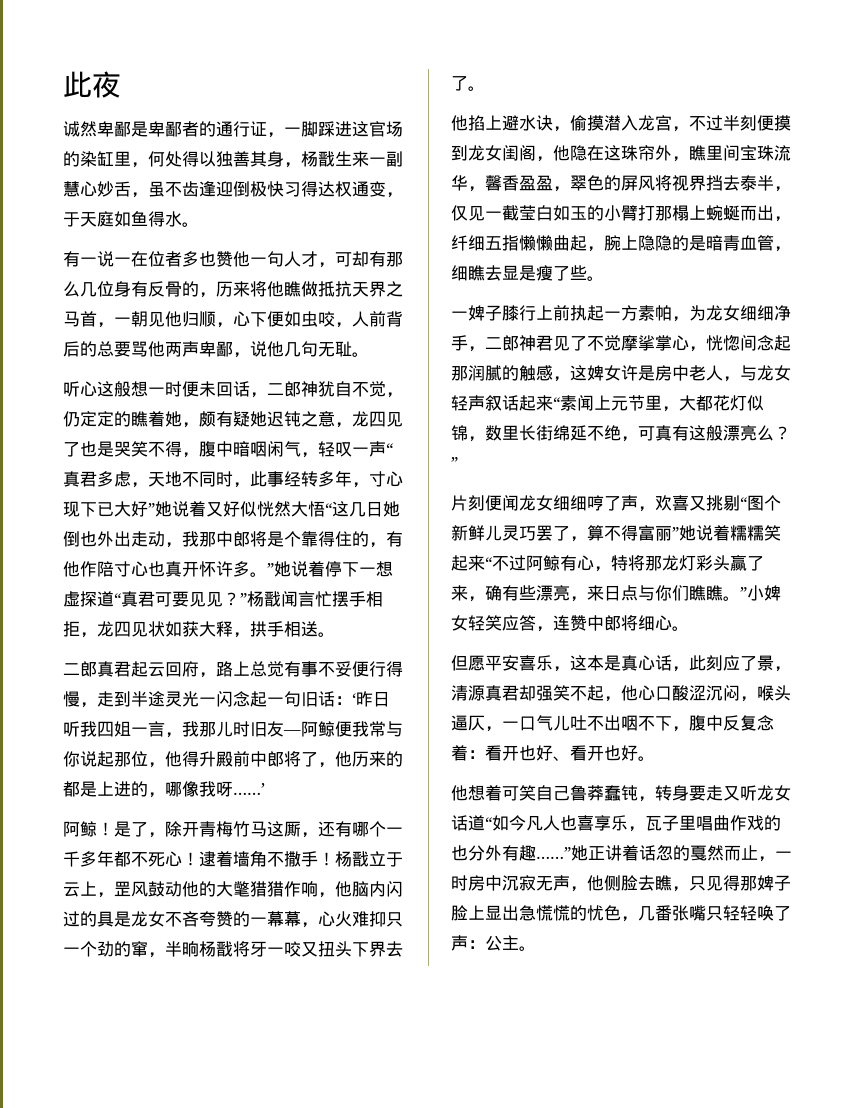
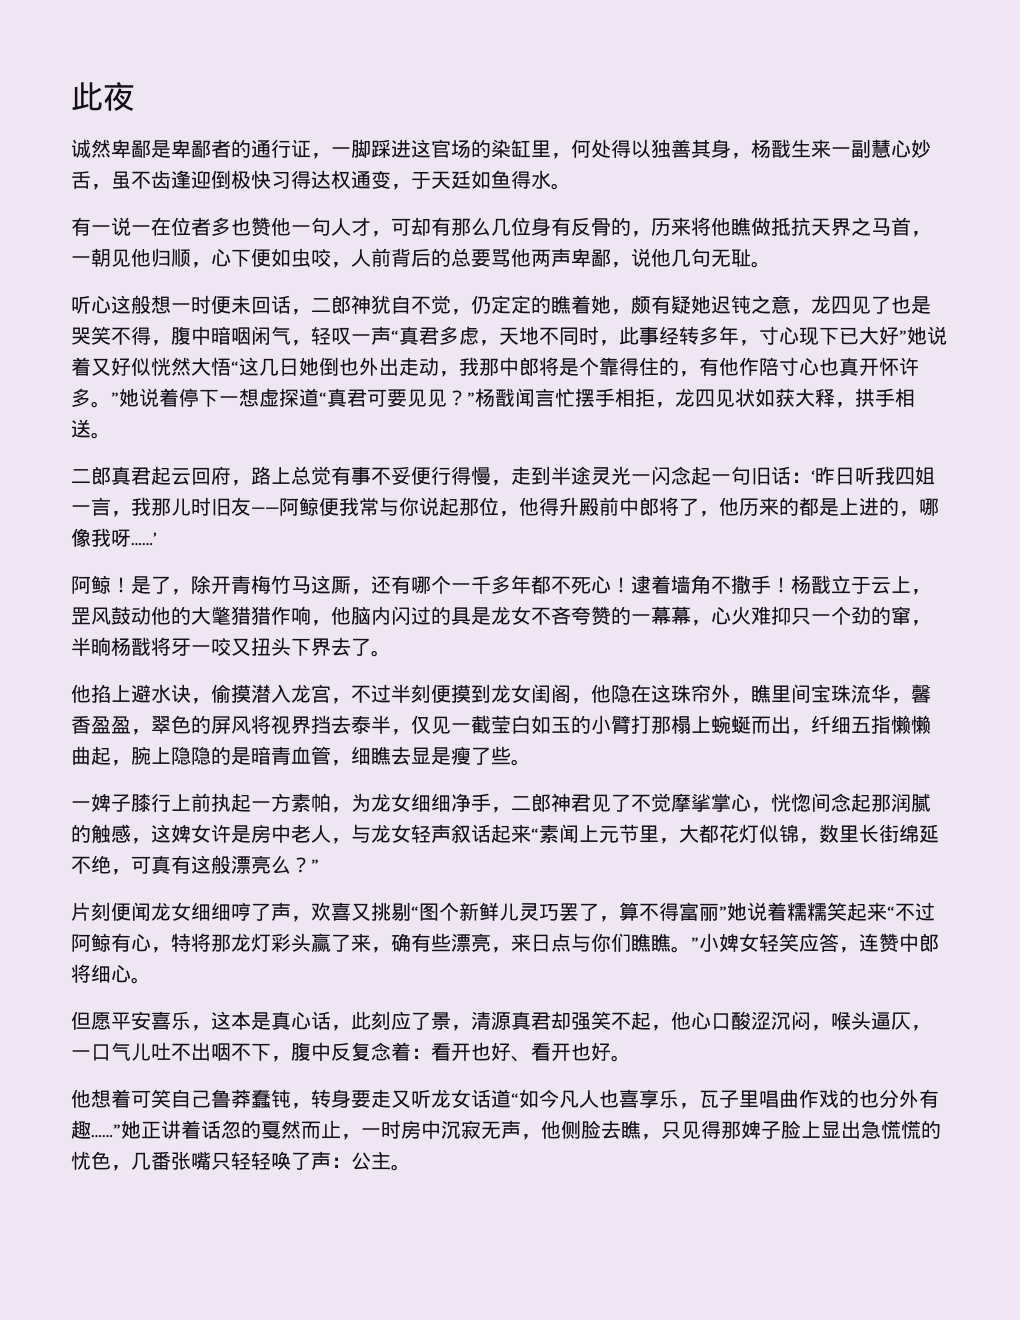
- 诚然卑鄙是卑鄙者的通行证，一脚踩进这官场的染缸里，何处得以独善其身，杨戬生来一副慧心妙舌，虽不齿逢迎倒极快习得达权通变，于天庭如鱼得水。
+ 诚然卑鄙是卑鄙者的通行证，一脚踩进这官场的染缸里，何处得以独善其身，杨戬生来一副慧心妙舌，虽不齿逢迎倒极快习得达权通变，于天廷如鱼得水。
- 二郎真君起云回府，路上总觉有事不妥便行得慢，走到半途灵光一闪念起一句旧话：‘昨日听我四姐一言，我那儿时旧友—阿鲸便我常与你说起那位，他得升殿前中郎将了，他历来的都是上进的，哪像我呀……’
+ 二郎真君起云回府，路上总觉有事不妥便行得慢，走到半途灵光一闪念起一句旧话：‘昨日听我四姐一言，我那儿时旧友——阿鲸便我常与你说起那位，他得升殿前中郎将了，他历来的都是上进的，哪像我呀……’

